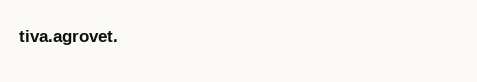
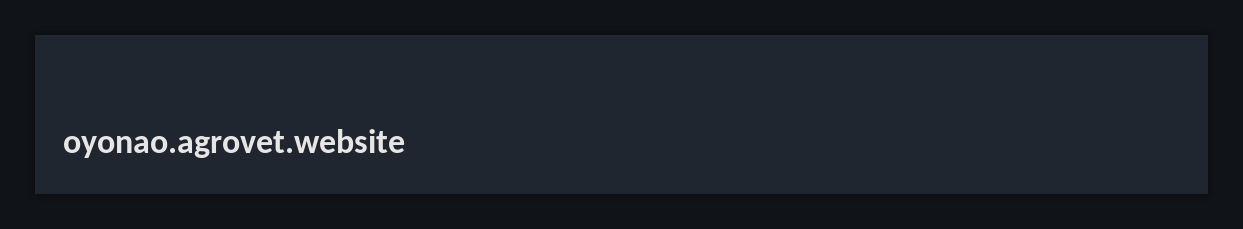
- tiva.agrovet.
+ oyonao.agrovet.website

